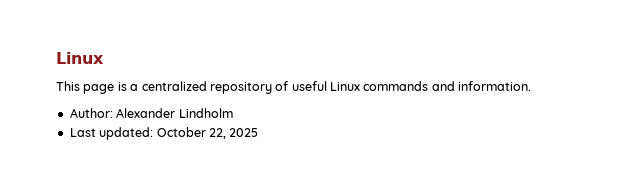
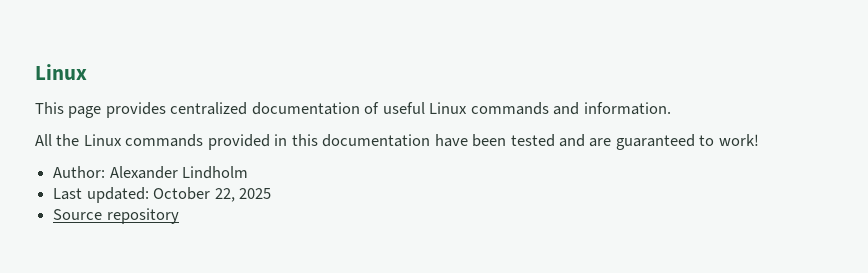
- This page is a centralized repository of useful Linux commands and information.
+ This page provides centralized documentation of useful Linux commands and information.
+ All the Linux commands provided in this documentation have been tested and are guaranteed to work!
+ Source repository

